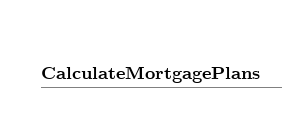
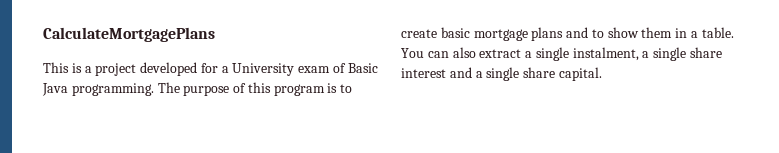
+ This is a project developed for a University exam of Basic Java programming. The purpose of this program is to create basic mortgage plans and to show them in a table. You can also extract a single instalment, a single share interest and a single share capital.

